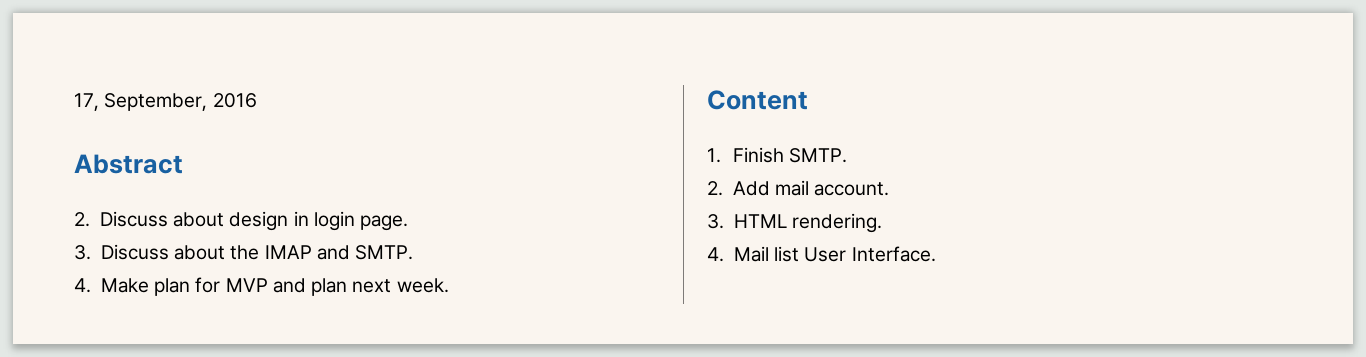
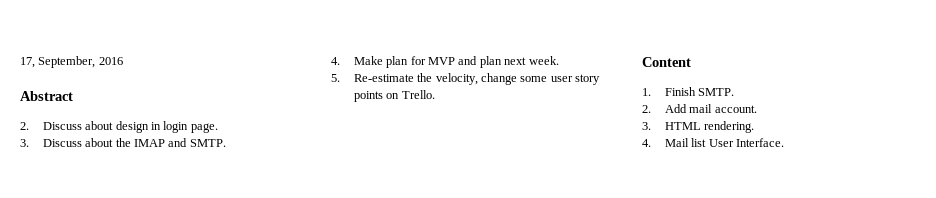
+ 5. Re-estimate the velocity, change some user story points on Trello.

